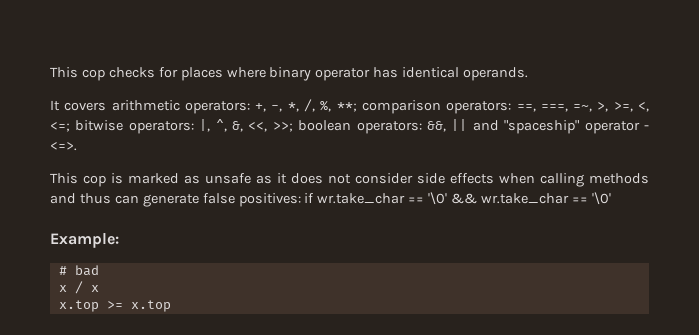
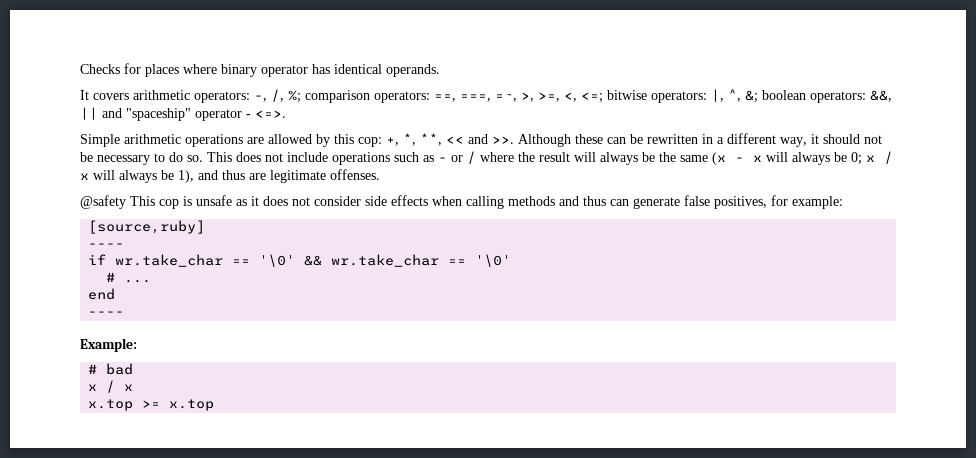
- This cop checks for places where binary operator has identical operands.
+ Checks for places where binary operator has identical operands.
- It covers arithmetic operators: +, -, *, /, %, **; comparison operators: ==, ===, =~, >, >=, <, <=; bitwise operators: |, ^, &, <<, >>; boolean operators: &&, || and "spaceship" operator - <=>.
+ It covers arithmetic operators: -, /, %; comparison operators: ==, ===, =~, >, >=, <, <=; bitwise operators: |, ^, &; boolean operators: &&, || and "spaceship" operator - <=>.
- This cop is marked as unsafe as it does not consider side effects when calling methods and thus can generate false positives: if wr.take_char == '\0' && wr.take_char == '\0'
+ Simple arithmetic operations are allowed by this cop: +, *, **, << and >>. Although these can be rewritten in a different way, it should not be necessary to do so. This does not include operations such as - or / where the result will always be the same (x - x will always be 0; x / x will always be 1), and thus are legitimate offenses.
+ @safety This cop is unsafe as it does not consider side effects when calling methods and thus can generate false positives, for example:
+ [source,ruby]
+ ----
+ if wr.take_char == '\0' && wr.take_char == '\0'
+ # ...
+ end
+ ----

